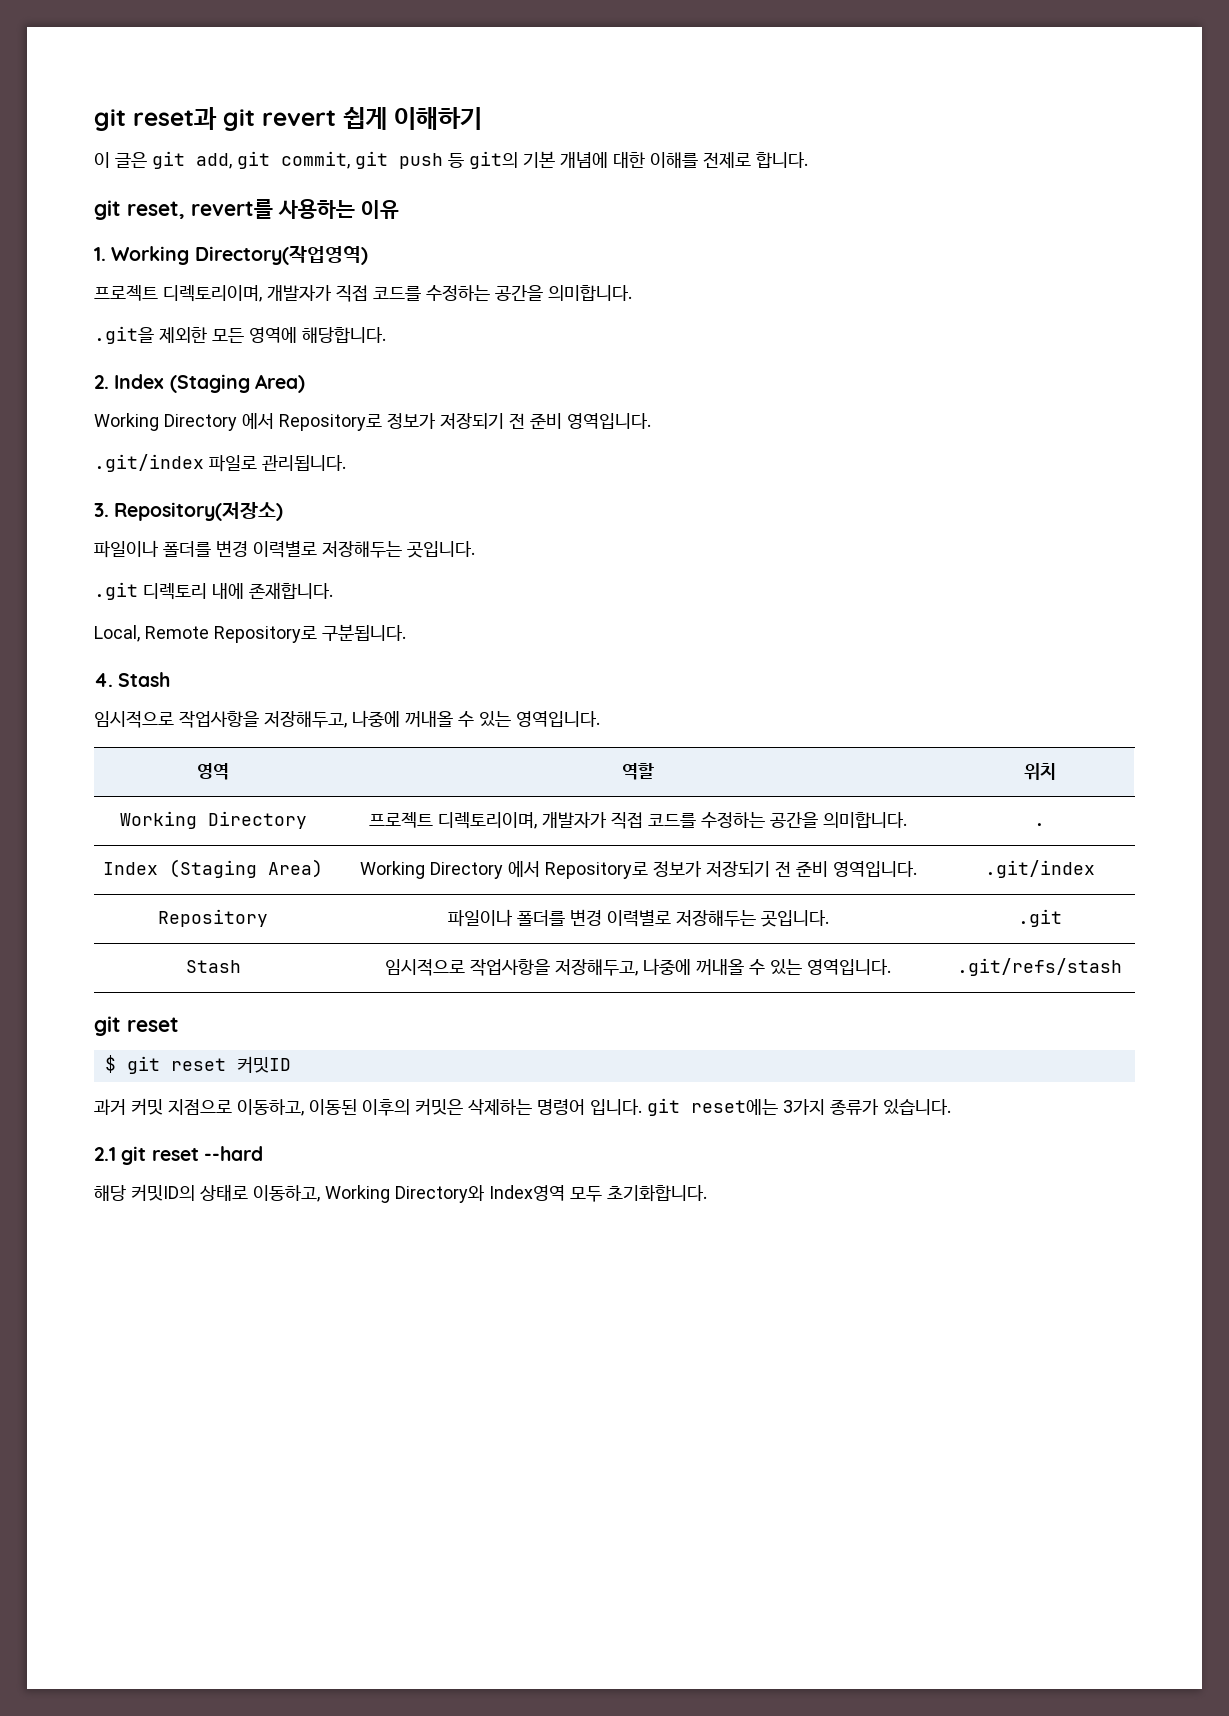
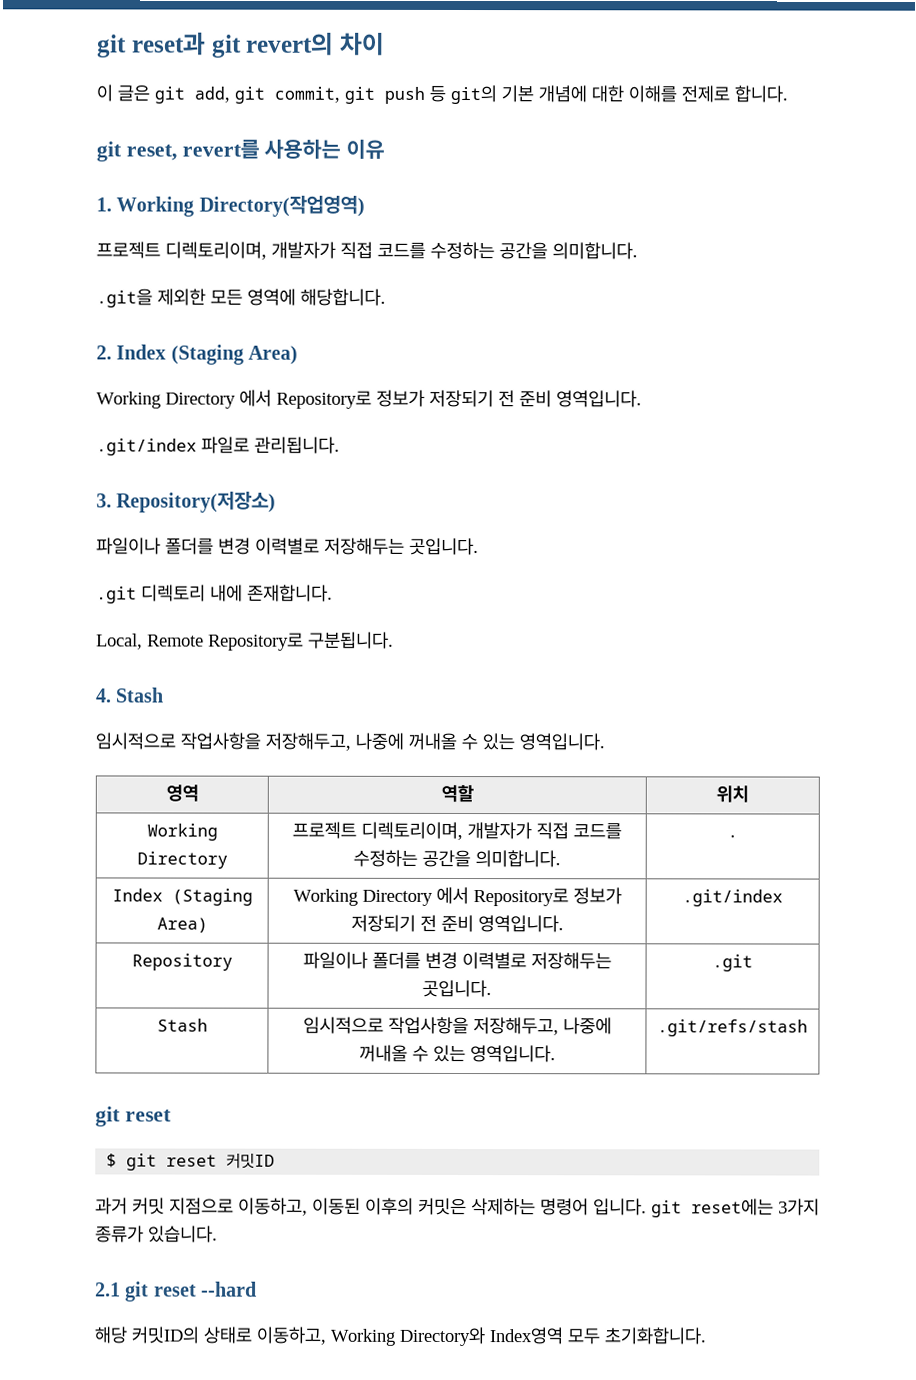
- git reset과 git revert 쉽게 이해하기
+ git reset과 git revert의 차이

